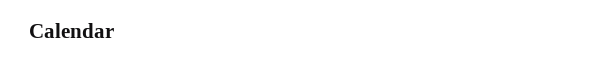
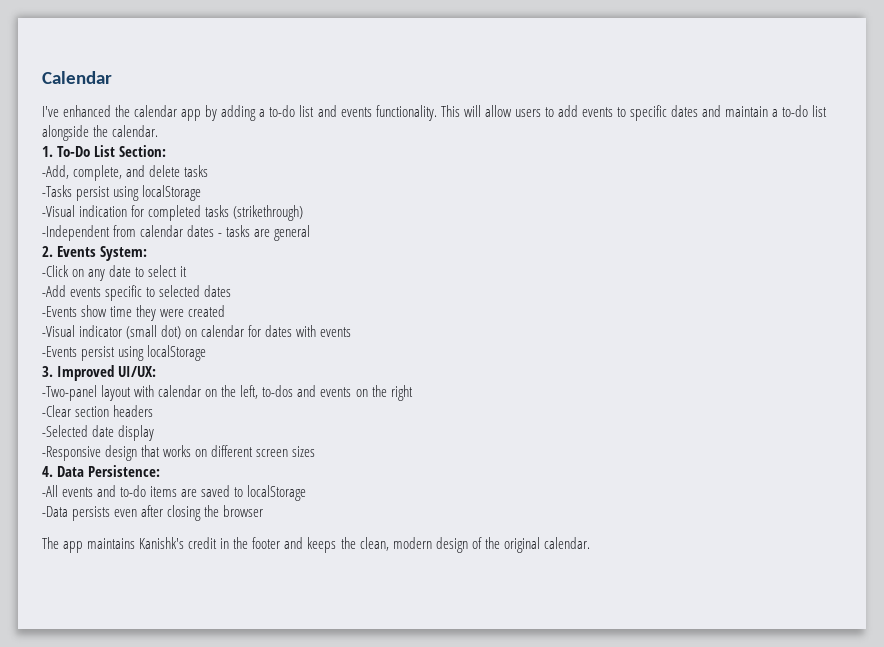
+ I've enhanced the calendar app by adding a to-do list and events functionality. This will allow users to add events to specific dates and maintain a to-do list alongside the calendar.
+ 1. To-Do List Section:
+ -Add, complete, and delete tasks
+ -Tasks persist using localStorage
+ -Visual indication for completed tasks (strikethrough)
+ -Independent from calendar dates - tasks are general
+ 2. Events System:
+ -Click on any date to select it
+ -Add events specific to selected dates
+ -Events show time they were created
+ -Visual indicator (small dot) on calendar for dates with events
+ -Events persist using localStorage
+ 3. Improved UI/UX:
+ -Two-panel layout with calendar on the left, to-dos and events on the right
+ -Clear section headers
+ -Selected date display
+ -Responsive design that works on different screen sizes
+ 4. Data Persistence:
+ -All events and to-do items are saved to localStorage
+ -Data persists even after closing the browser
+ The app maintains Kanishk's credit in the footer and keeps the clean, modern design of the original calendar.

